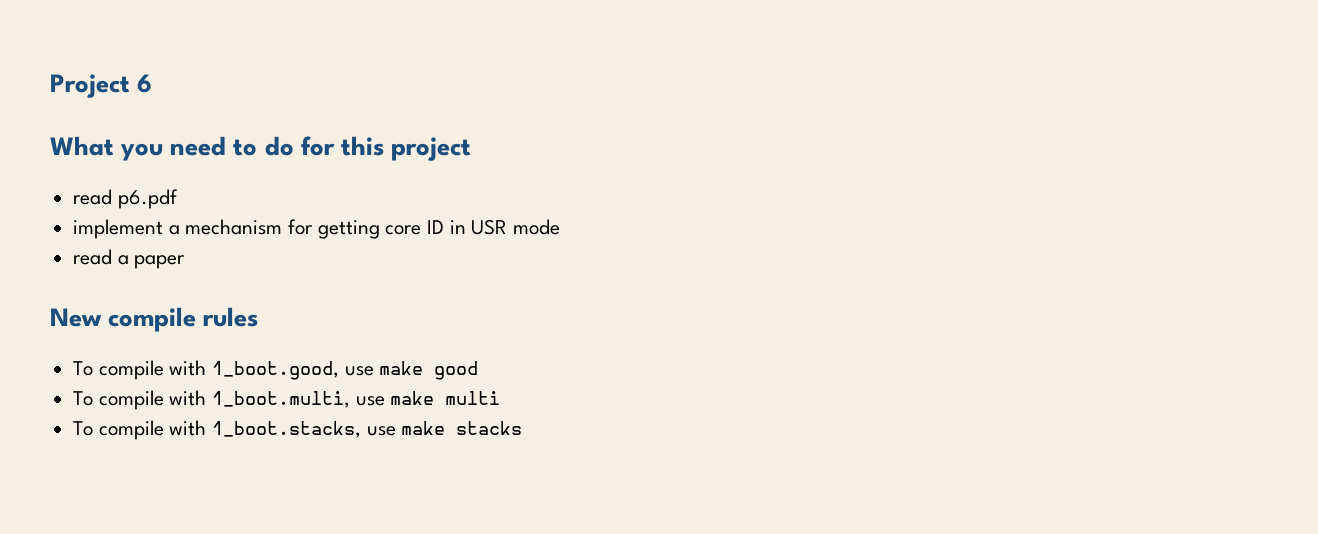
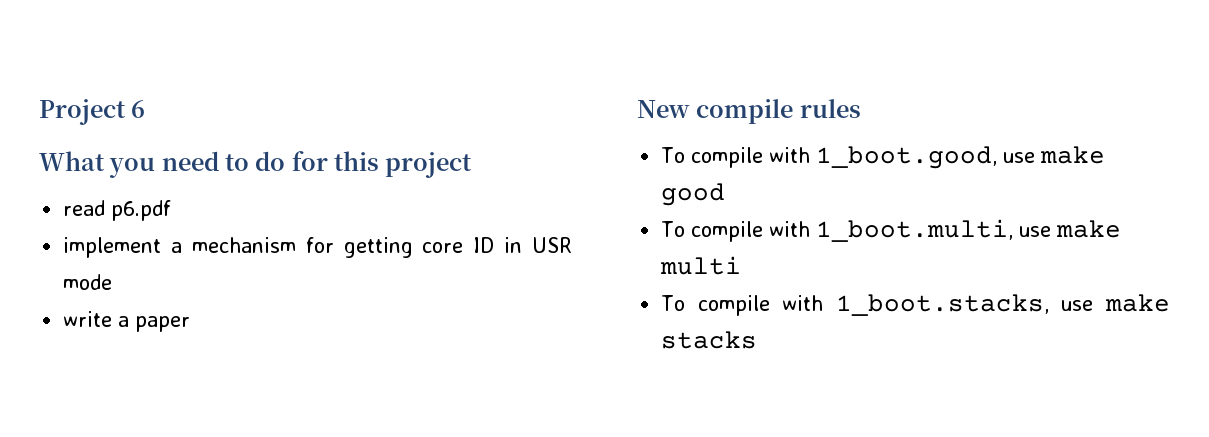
- read a paper
+ write a paper

